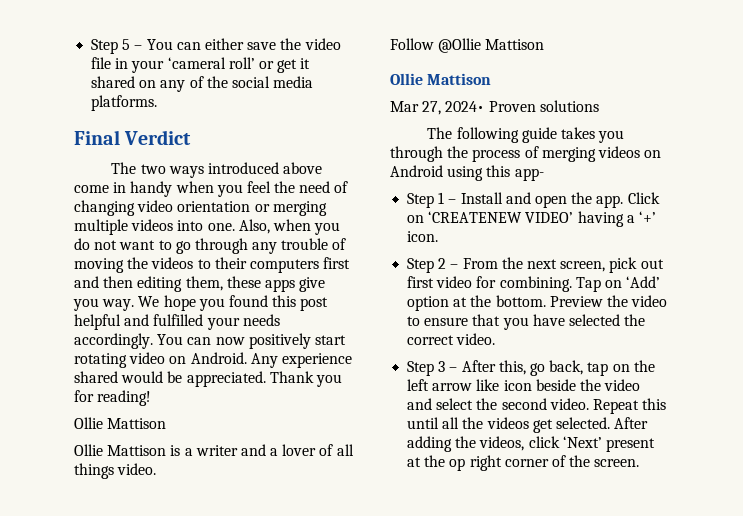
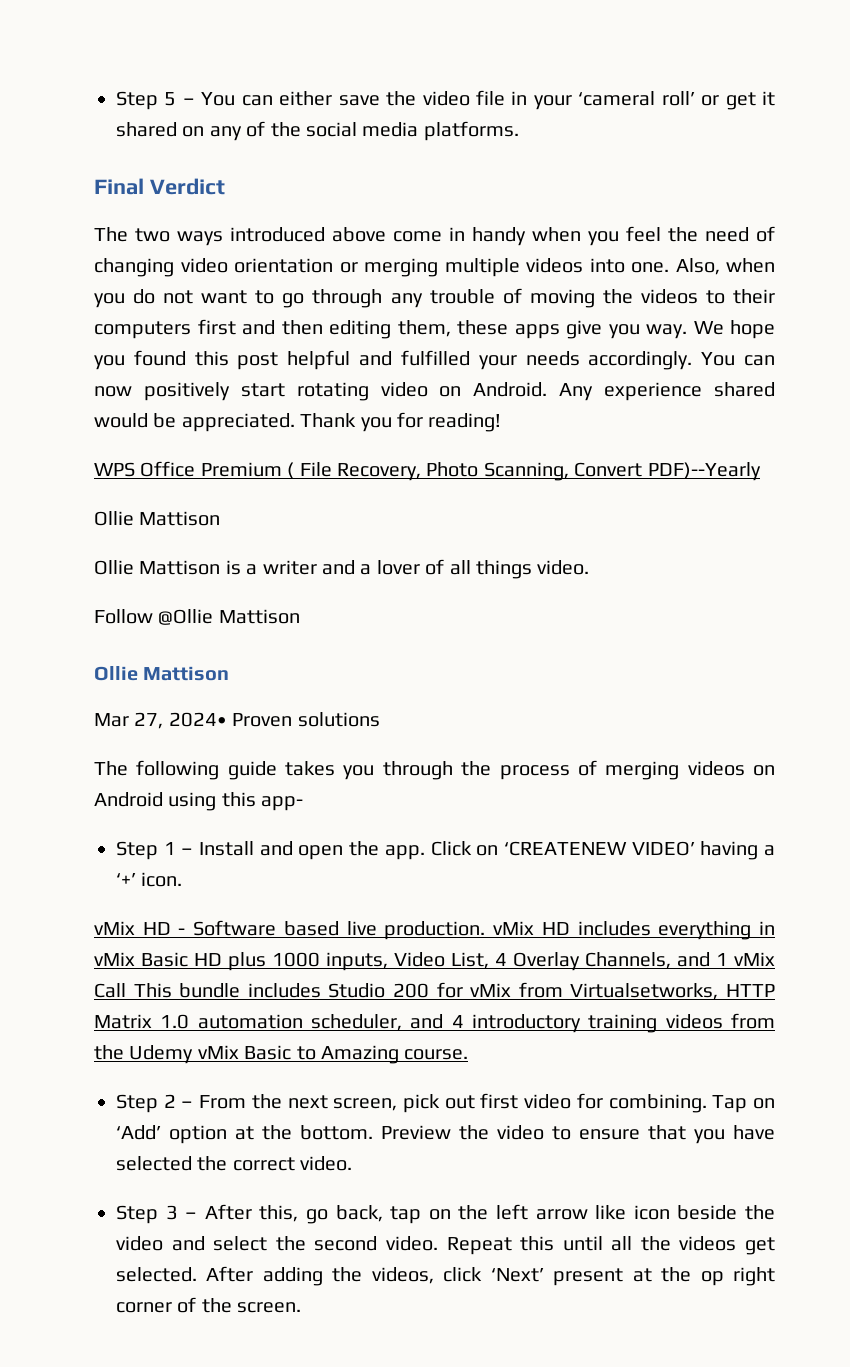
+ WPS Office Premium ( File Recovery, Photo Scanning, Convert PDF)--Yearly
+ vMix HD - Software based live production. vMix HD includes everything in vMix Basic HD plus 1000 inputs, Video List, 4 Overlay Channels, and 1 vMix Call This bundle includes Studio 200 for vMix from Virtualsetworks, HTTP Matrix 1.0 automation scheduler, and 4 introductory training videos from the Udemy vMix Basic to Amazing course.

